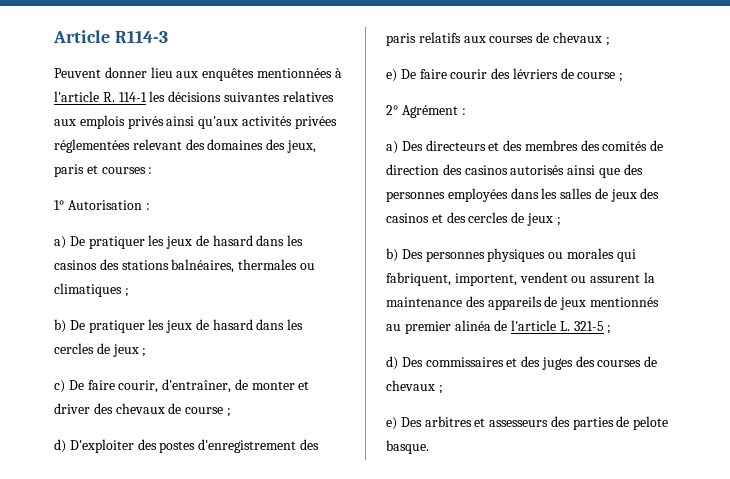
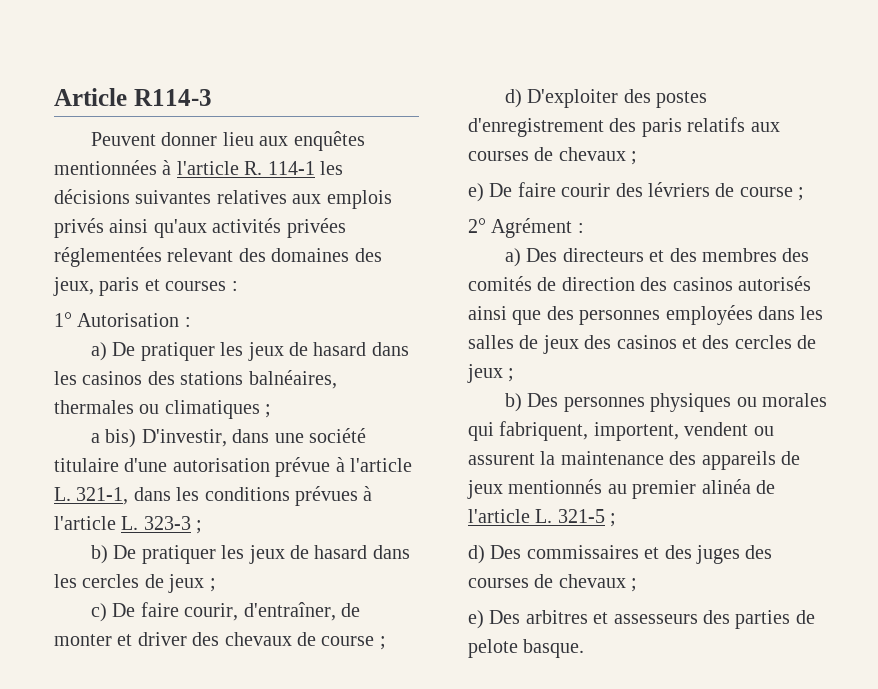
+ a bis) D'investir, dans une société titulaire d'une autorisation prévue à l'article L. 321-1, dans les conditions prévues à l'article L. 323-3 ;

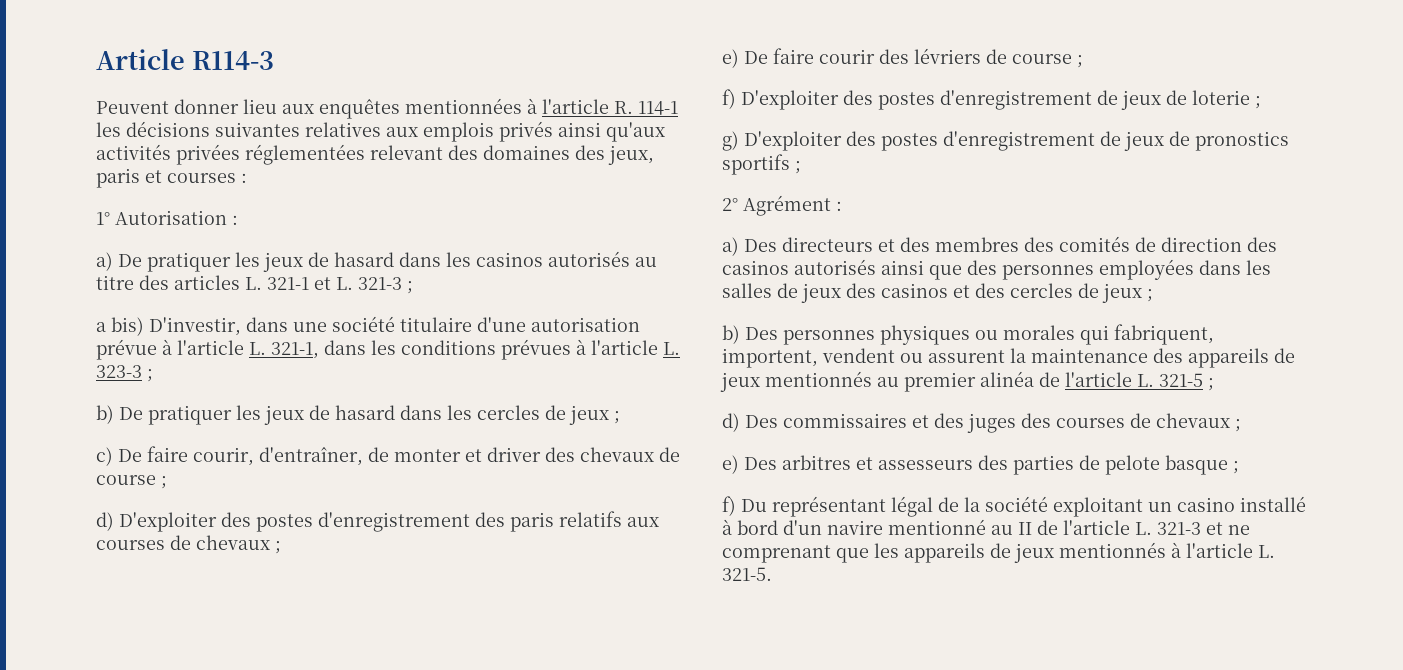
- a) De pratiquer les jeux de hasard dans les casinos des stations balnéaires, thermales ou climatiques ;
+ a) De pratiquer les jeux de hasard dans les casinos autorisés au titre des articles L. 321-1 et L. 321-3 ;
+ f) D'exploiter des postes d'enregistrement de jeux de loterie ;
+ g) D'exploiter des postes d'enregistrement de jeux de pronostics sportifs ;
- e) Des arbitres et assesseurs des parties de pelote basque.
+ e) Des arbitres et assesseurs des parties de pelote basque ;
+ f) Du représentant légal de la société exploitant un casino installé à bord d'un navire mentionné au II de l'article L. 321-3 et ne comprenant que les appareils de jeux mentionnés à l'article L. 321-5.

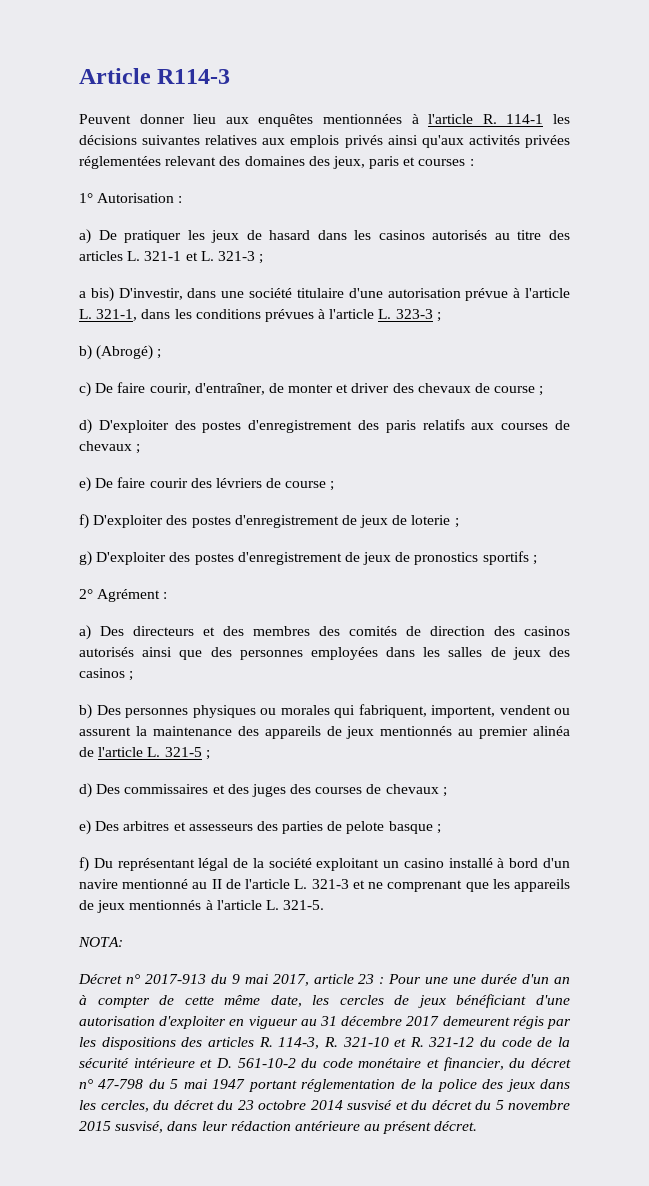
- b) De pratiquer les jeux de hasard dans les cercles de jeux ;
+ b) (Abrogé) ;
- a) Des directeurs et des membres des comités de direction des casinos autorisés ainsi que des personnes employées dans les salles de jeux des casinos et des cercles de jeux ;
+ a) Des directeurs et des membres des comités de direction des casinos autorisés ainsi que des personnes employées dans les salles de jeux des casinos ;
+ NOTA:
+ Décret n° 2017-913 du 9 mai 2017, article 23 : Pour une une durée d'un an à compter de cette même date, les cercles de jeux bénéficiant d'une autorisation d'exploiter en vigueur au 31 décembre 2017 demeurent régis par les dispositions des articles R. 114-3, R. 321-10 et R. 321-12 du code de la sécurité intérieure et D. 561-10-2 du code monétaire et financier, du décret n° 47-798 du 5 mai 1947 portant réglementation de la police des jeux dans les cercles, du décret du 23 octobre 2014 susvisé et du décret du 5 novembre 2015 susvisé, dans leur rédaction antérieure au présent décret.

